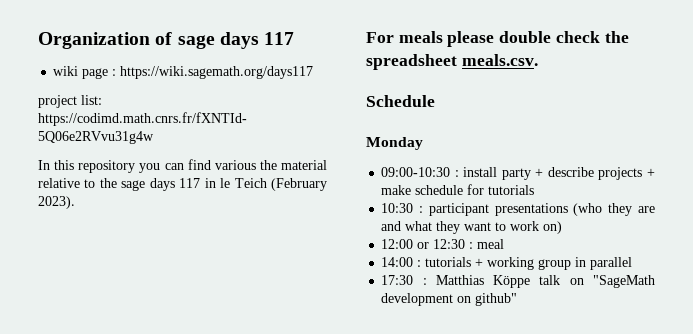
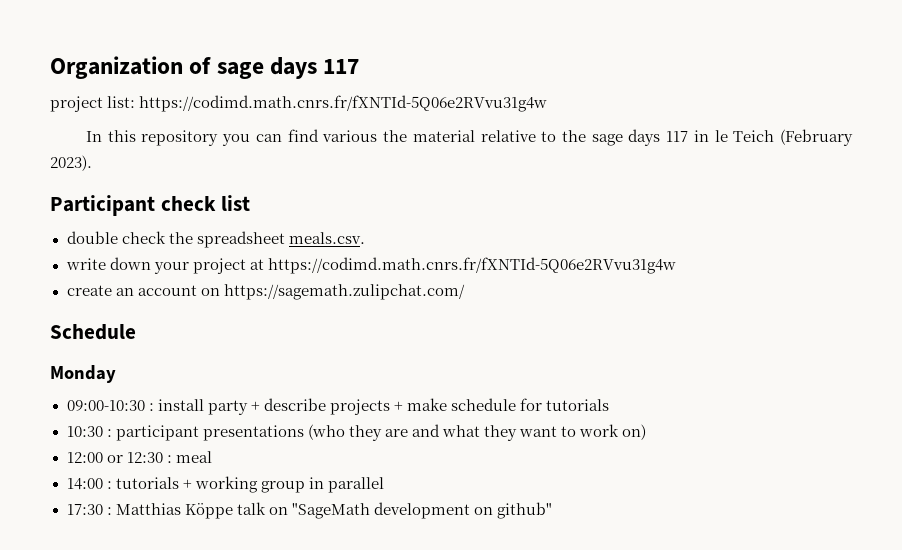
- wiki page : https://wiki.sagemath.org/days117
- For meals please double check the spreadsheet meals.csv.
+ Participant check list
+ double check the spreadsheet meals.csv.
+ write down your project at https://codimd.math.cnrs.fr/fXNTId-5Q06e2RVvu31g4w
+ create an account on https://sagemath.zulipchat.com/

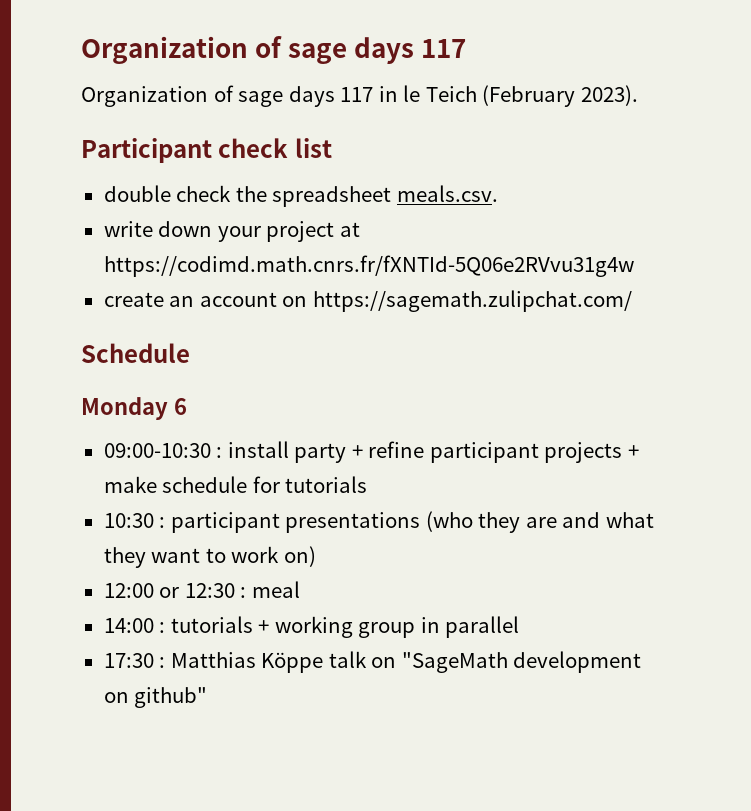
- project list: https://codimd.math.cnrs.fr/fXNTId-5Q06e2RVvu31g4w
- In this repository you can find various the material relative to the sage days 117 in le Teich (February 2023).
+ Organization of sage days 117 in le Teich (February 2023).
- Monday
+ Monday 6
- 09:00-10:30 : install party + describe projects + make schedule for tutorials
+ 09:00-10:30 : install party + refine participant projects + make schedule for tutorials

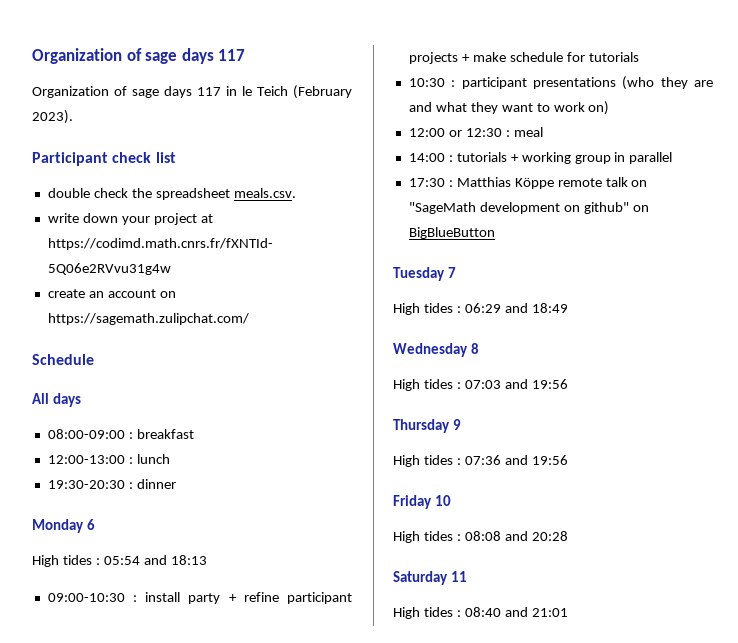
+ All days
+ 08:00-09:00 : breakfast
+ 12:00-13:00 : lunch
+ 19:30-20:30 : dinner
  Monday 6
+ High tides : 05:54 and 18:13
- 17:30 : Matthias Köppe talk on "SageMath development on github"
+ 17:30 : Matthias Köppe remote talk on "SageMath development on github" on BigBlueButton
+ Tuesday 7
+ High tides : 06:29 and 18:49
+ Wednesday 8
+ High tides : 07:03 and 19:56
+ Thursday 9
+ High tides : 07:36 and 19:56
+ Friday 10
+ High tides : 08:08 and 20:28
+ Saturday 11
+ High tides : 08:40 and 21:01

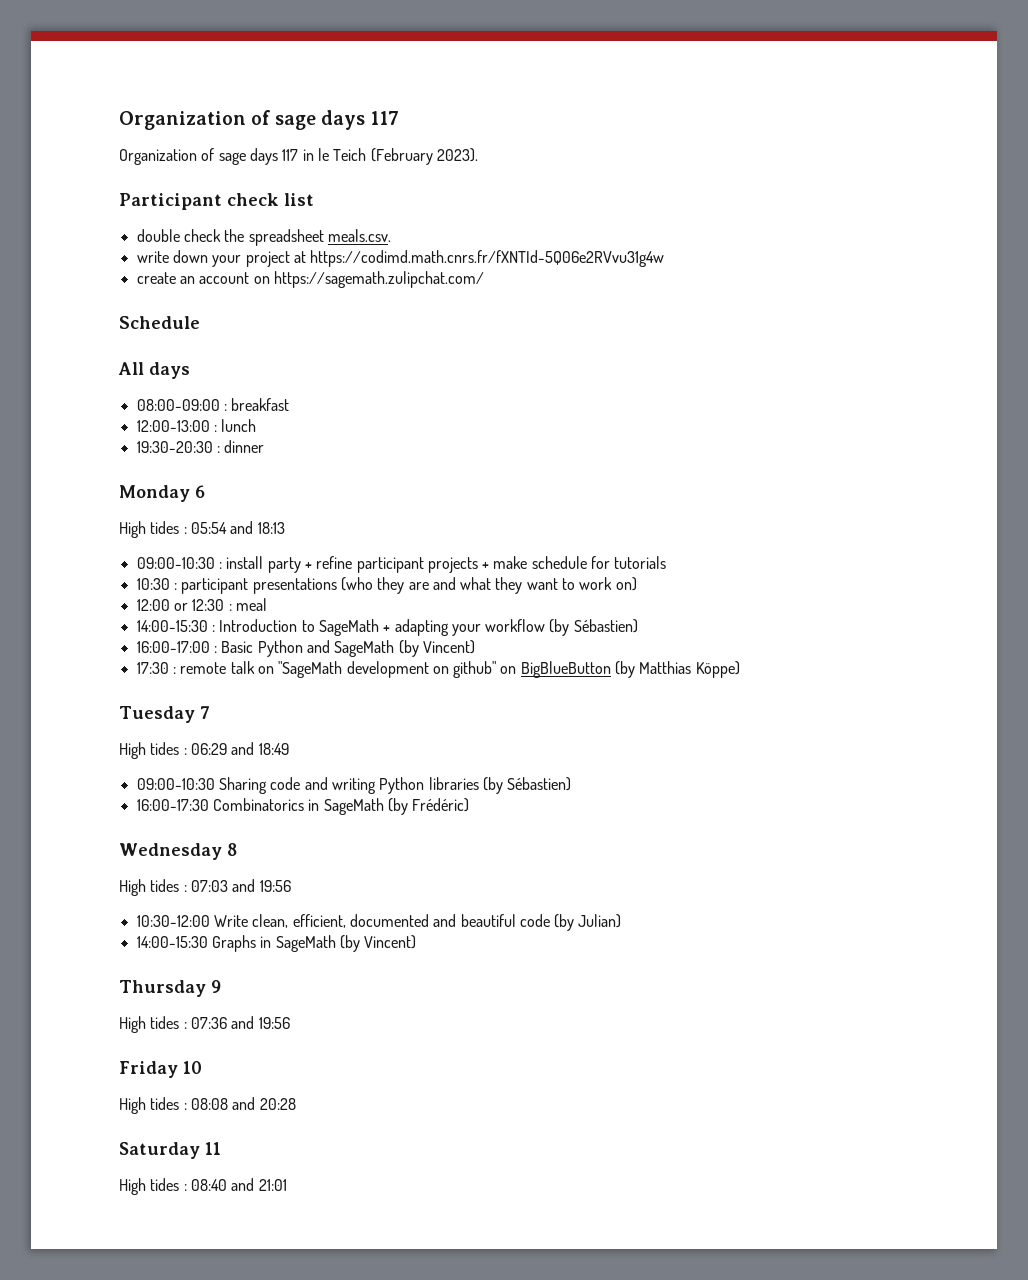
- 14:00 : tutorials + working group in parallel
+ 14:00-15:30 : Introduction to SageMath + adapting your workflow (by Sébastien)
+ 16:00-17:00 : Basic Python and SageMath (by Vincent)
- 17:30 : Matthias Köppe remote talk on "SageMath development on github" on BigBlueButton
+ 17:30 : remote talk on "SageMath development on github" on BigBlueButton (by Matthias Köppe)
+ 09:00-10:30 Sharing code and writing Python libraries (by Sébastien)
+ 16:00-17:30 Combinatorics in SageMath (by Frédéric)
+ 10:30-12:00 Write clean, efficient, documented and beautiful code (by Julian)
+ 14:00-15:30 Graphs in SageMath (by Vincent)

